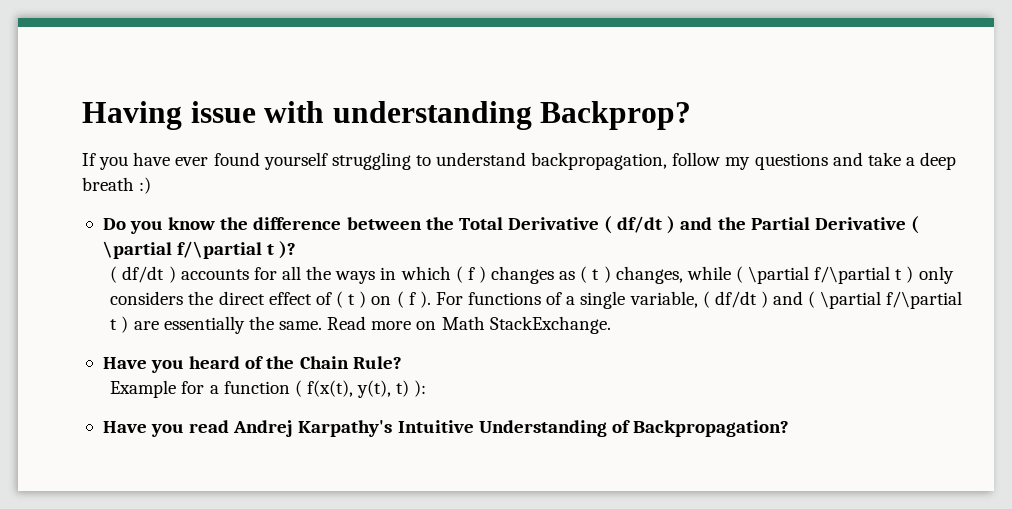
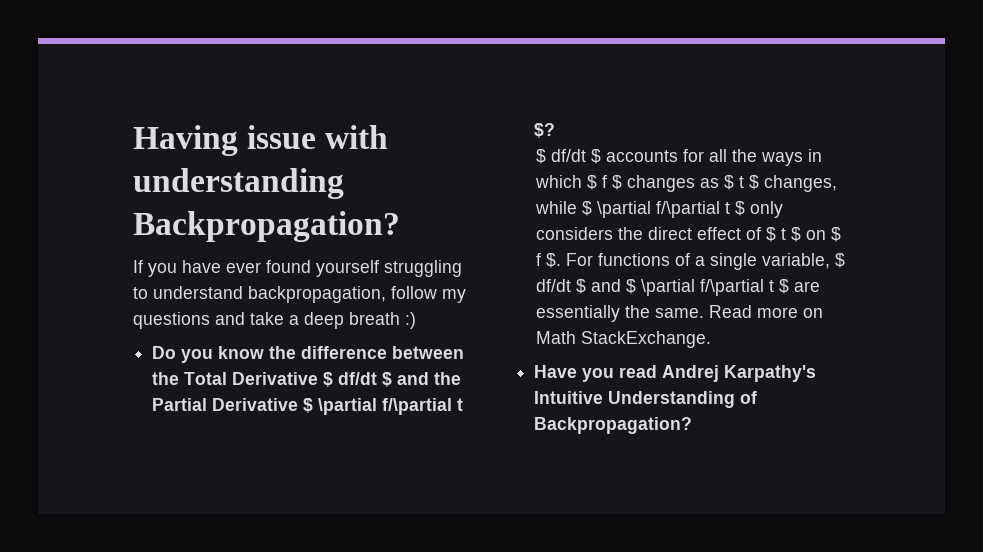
- Having issue with understanding Backprop?
+ Having issue with understanding Backpropagation?
- Do you know the difference between the Total Derivative ( df/dt ) and the Partial Derivative ( \partial f/\partial t )?
- ( df/dt ) accounts for all the ways in which ( f ) changes as ( t ) changes, while ( \partial f/\partial t ) only considers the direct effect of ( t ) on ( f ).
+ Do you know the difference between the Total Derivative $ df/dt $ and the Partial Derivative $ \partial f/\partial t $?
+ $ df/dt $ accounts for all the ways in which $ f $ changes as $ t $ changes, while $ \partial f/\partial t $ only considers the direct effect of $ t $ on $ f $.
- For functions of a single variable, ( df/dt ) and ( \partial f/\partial t ) are essentially the same.
+ For functions of a single variable, $ df/dt $ and $ \partial f/\partial t $ are essentially the same.
- Have you heard of the Chain Rule?
- Example for a function ( f(x(t), y(t), t) ):

